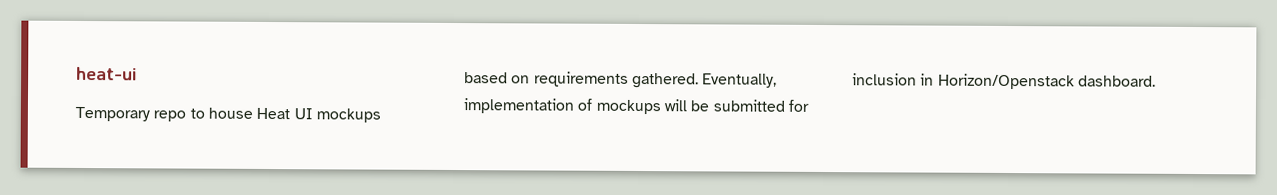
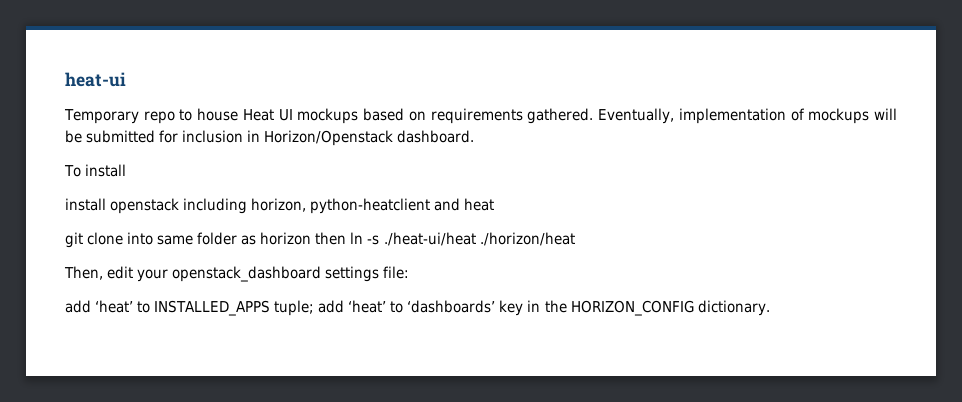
+ To install
+ install openstack including horizon, python-heatclient and heat
+ git clone into same folder as horizon then ln -s ./heat-ui/heat ./horizon/heat
+ Then, edit your openstack_dashboard settings file:
+ add ‘heat’ to INSTALLED_APPS tuple; add ‘heat’ to ‘dashboards’ key in the HORIZON_CONFIG dictionary.

